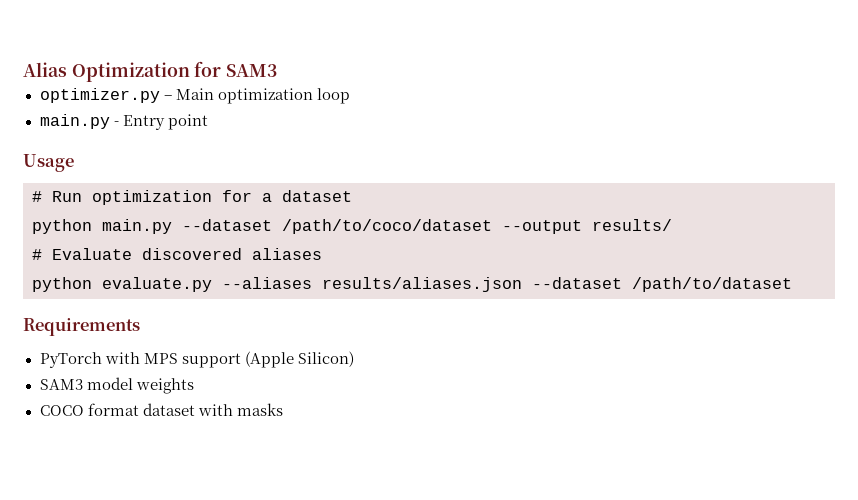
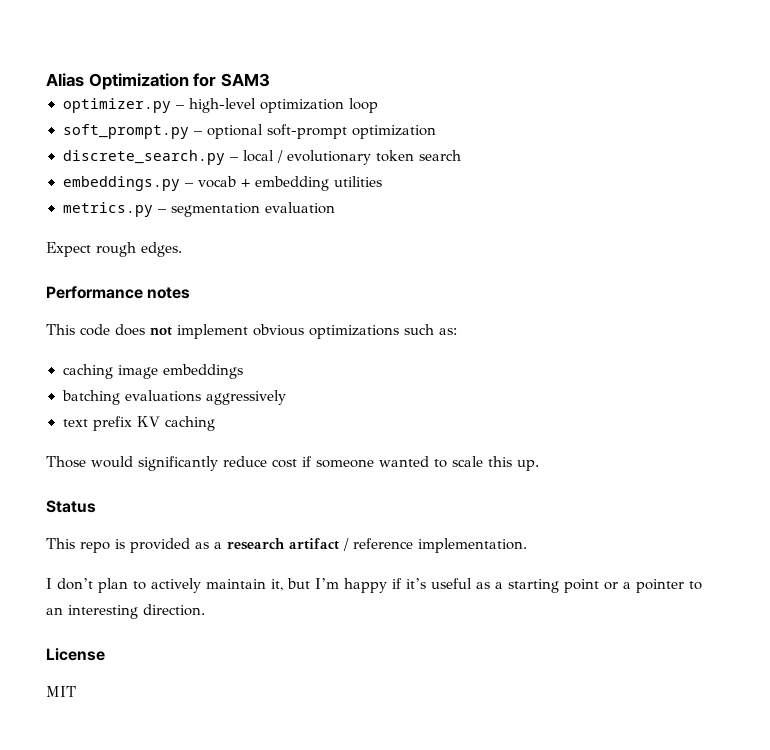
- optimizer.py – Main optimization loop
+ optimizer.py – high-level optimization loop
- main.py - Entry point
- Usage
- # Run optimization for a dataset
- python main.py --dataset /path/to/coco/dataset --output results/
- # Evaluate discovered aliases
- python evaluate.py --aliases results/aliases.json --dataset /path/to/dataset
- Requirements
- PyTorch with MPS support (Apple Silicon)
- SAM3 model weights
- COCO format dataset with masks
+ soft_prompt.py – optional soft-prompt optimization
+ discrete_search.py – local / evolutionary token search
+ embeddings.py – vocab + embedding utilities
+ metrics.py – segmentation evaluation
+ Expect rough edges.
+ Performance notes
+ This code does not implement obvious optimizations such as:
+ caching image embeddings
+ batching evaluations aggressively
+ text prefix KV caching
+ Those would significantly reduce cost if someone wanted to scale this up.
+ Status
+ This repo is provided as a research artifact / reference implementation.
+ I don’t plan to actively maintain it, but I’m happy if it’s useful as a starting point or a pointer to an interesting direction.
+ License
+ MIT

